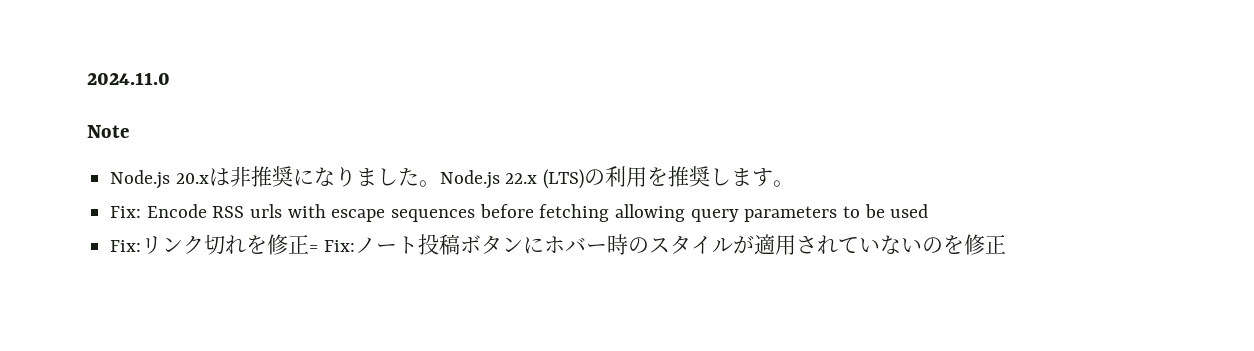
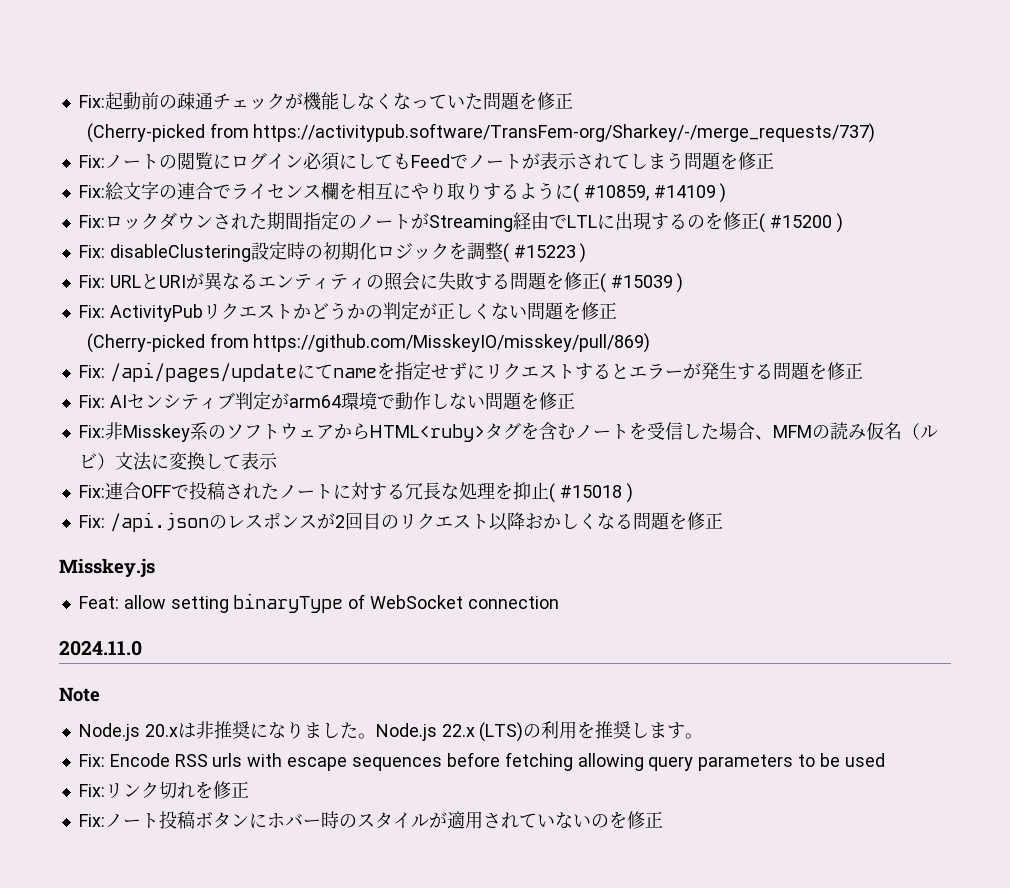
+ Fix:起動前の疎通チェックが機能しなくなっていた問題を修正
+ (Cherry-picked from https://activitypub.software/TransFem-org/Sharkey/-/merge_requests/737)
+ Fix:ノートの閲覧にログイン必須にしてもFeedでノートが表示されてしまう問題を修正
+ Fix:絵文字の連合でライセンス欄を相互にやり取りするように( #10859, #14109 )
+ Fix:ロックダウンされた期間指定のノートがStreaming経由でLTLに出現するのを修正( #15200 )
+ Fix: disableClustering設定時の初期化ロジックを調整( #15223 )
+ Fix: URLとURIが異なるエンティティの照会に失敗する問題を修正( #15039 )
+ Fix: ActivityPubリクエストかどうかの判定が正しくない問題を修正
+ (Cherry-picked from https://github.com/MisskeyIO/misskey/pull/869)
+ Fix: /api/pages/updateにてnameを指定せずにリクエストするとエラーが発生する問題を修正
+ Fix: AIセンシティブ判定がarm64環境で動作しない問題を修正
+ Fix:非Misskey系のソフトウェアからHTML<ruby>タグを含むノートを受信した場合、MFMの読み仮名（ルビ）文法に変換して表示
+ Fix:連合OFFで投稿されたノートに対する冗長な処理を抑止( #15018 )
+ Fix: /api.jsonのレスポンスが2回目のリクエスト以降おかしくなる問題を修正
+ Misskey.js
+ Feat: allow setting binaryType of WebSocket connection
- Fix:リンク切れを修正= Fix:ノート投稿ボタンにホバー時のスタイルが適用されていないのを修正
+ Fix:リンク切れを修正
+ Fix:ノート投稿ボタンにホバー時のスタイルが適用されていないのを修正

